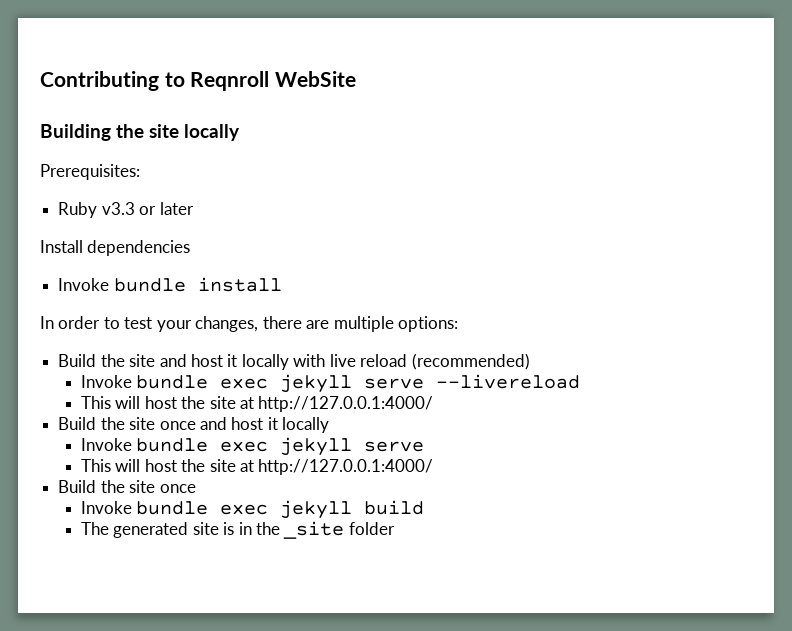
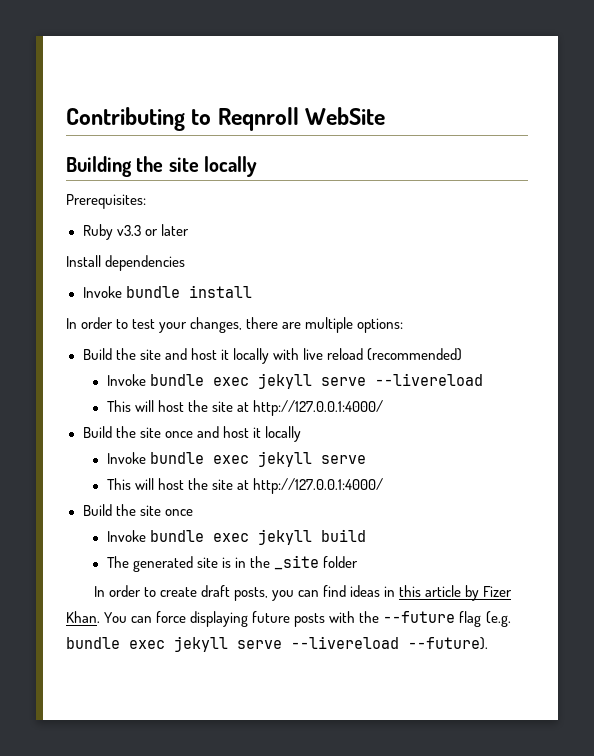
+ In order to create draft posts, you can find ideas in this article by Fizer Khan. You can force displaying future posts with the --future flag (e.g. bundle exec jekyll serve --livereload --future).

